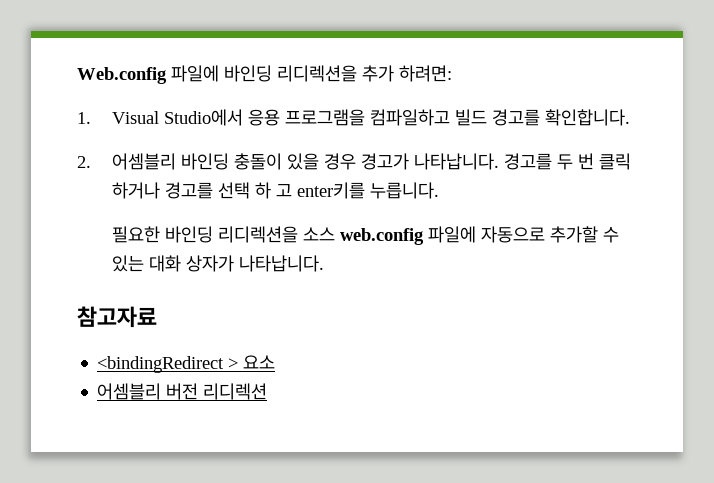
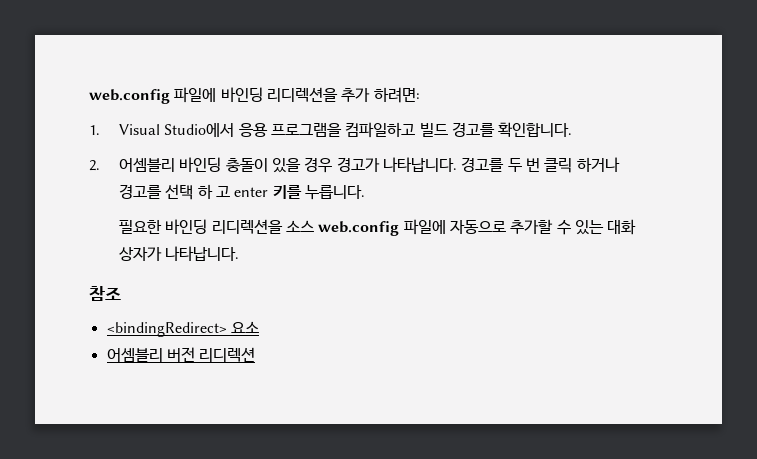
- Web.config 파일에 바인딩 리디렉션을 추가 하려면:
+ web.config 파일에 바인딩 리디렉션을 추가 하려면:
- 경고를 두 번 클릭 하거나 경고를 선택 하 고 enter키를 누릅니다.
+ 경고를 두 번 클릭 하거나 경고를 선택 하 고 enter 키를 누릅니다.
- 참고자료
- <bindingRedirect > 요소
+ 참조
+ <bindingRedirect> 요소

